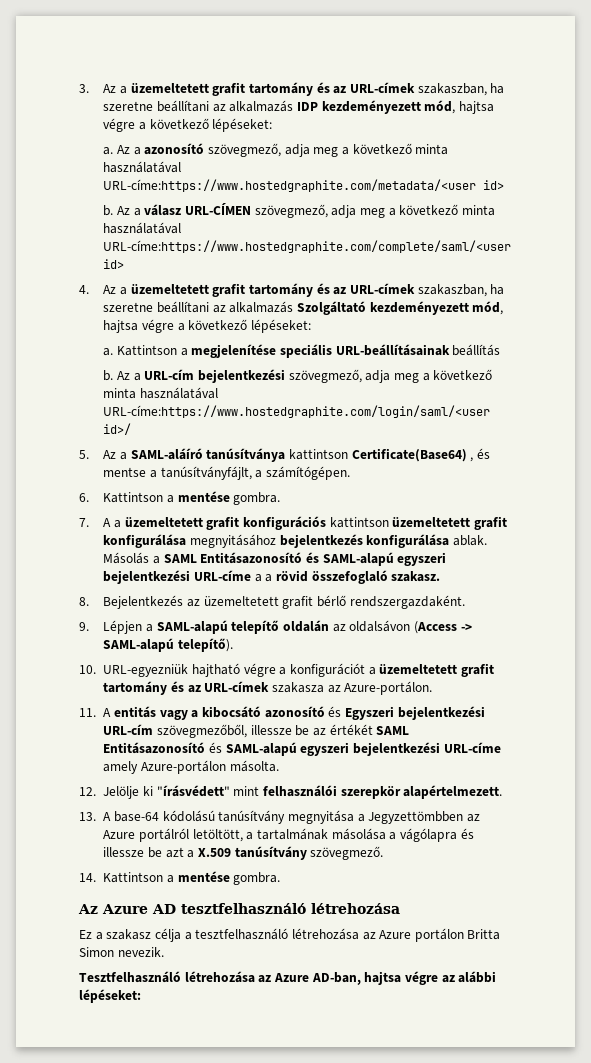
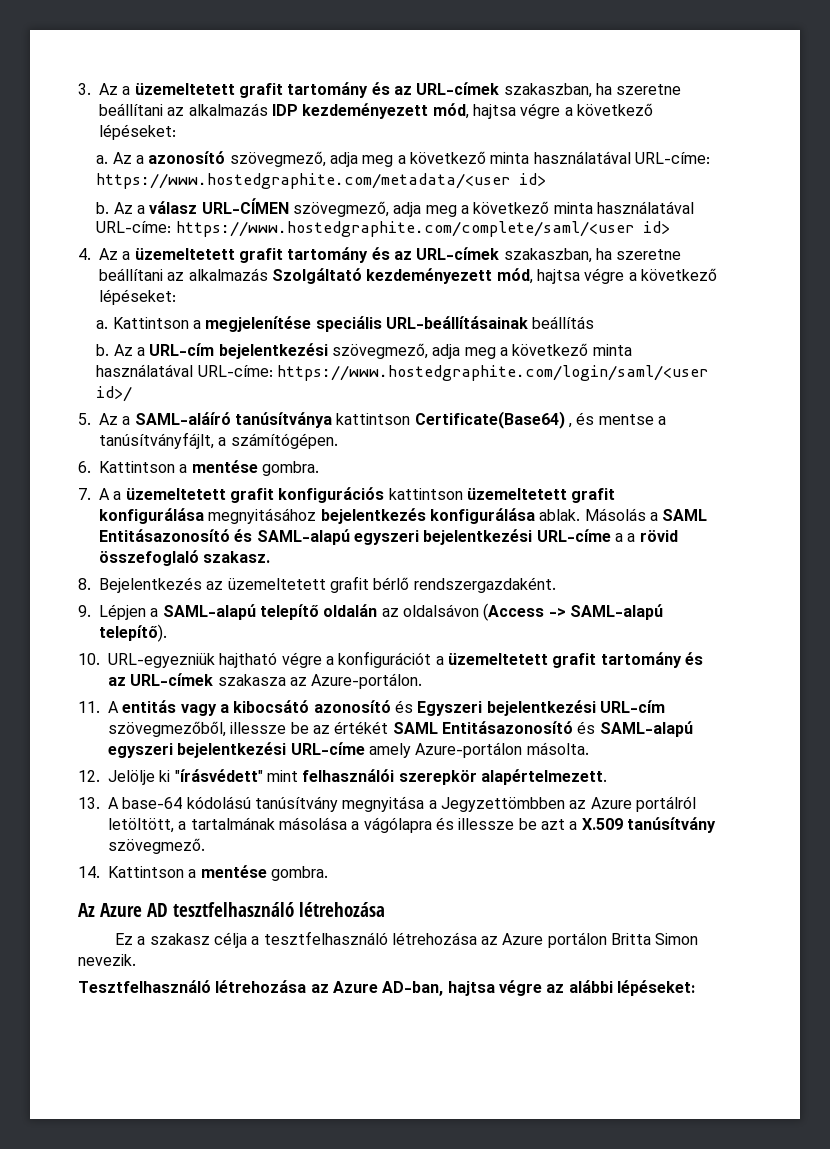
- Az a azonosító szövegmező, adja meg a következő minta használatával URL-címe:https://www.hostedgraphite.com/metadata/<user id>
+ Az a azonosító szövegmező, adja meg a következő minta használatával URL-címe: https://www.hostedgraphite.com/metadata/<user id>
- Az a válasz URL-CÍMEN szövegmező, adja meg a következő minta használatával URL-címe:https://www.hostedgraphite.com/complete/saml/<user id>
+ Az a válasz URL-CÍMEN szövegmező, adja meg a következő minta használatával URL-címe: https://www.hostedgraphite.com/complete/saml/<user id>
- Az a URL-cím bejelentkezési szövegmező, adja meg a következő minta használatával URL-címe:https://www.hostedgraphite.com/login/saml/<user id>/
+ Az a URL-cím bejelentkezési szövegmező, adja meg a következő minta használatával URL-címe: https://www.hostedgraphite.com/login/saml/<user id>/

